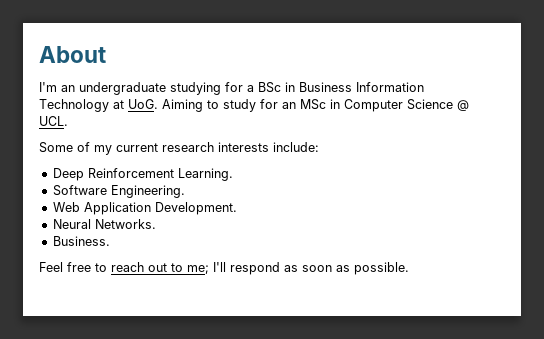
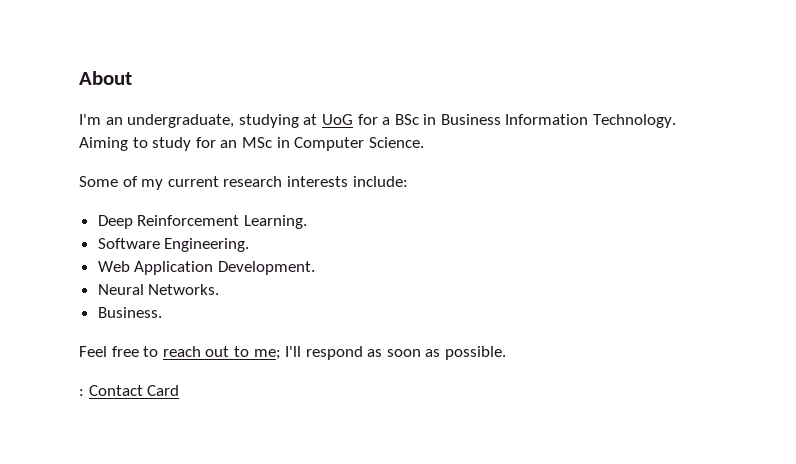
- I'm an undergraduate studying for a BSc in Business Information Technology at UoG. Aiming to study for an MSc in Computer Science @ UCL.
+ I'm an undergraduate, studying at UoG for a BSc in Business Information Technology. Aiming to study for an MSc in Computer Science.
+ : Contact Card

